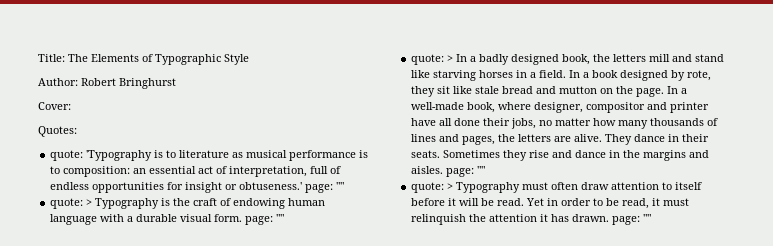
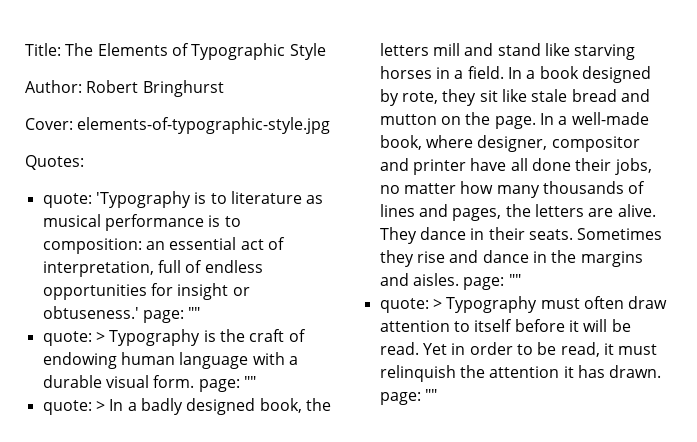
- Cover:
+ Cover: elements-of-typographic-style.jpg

